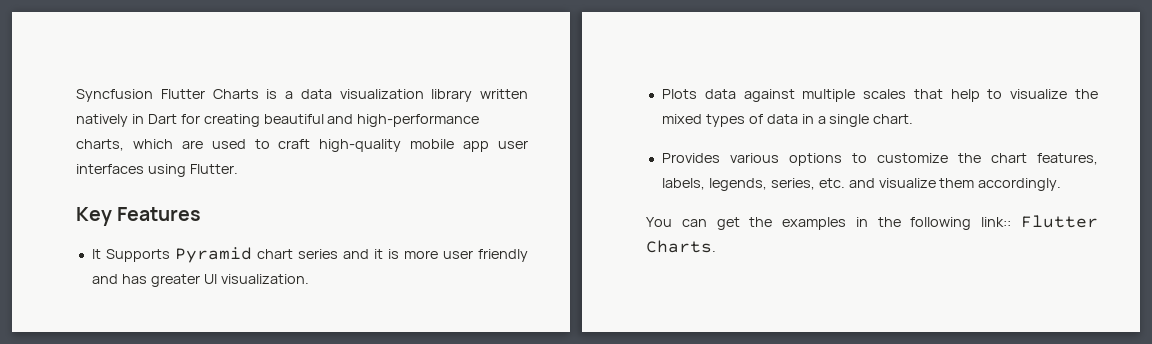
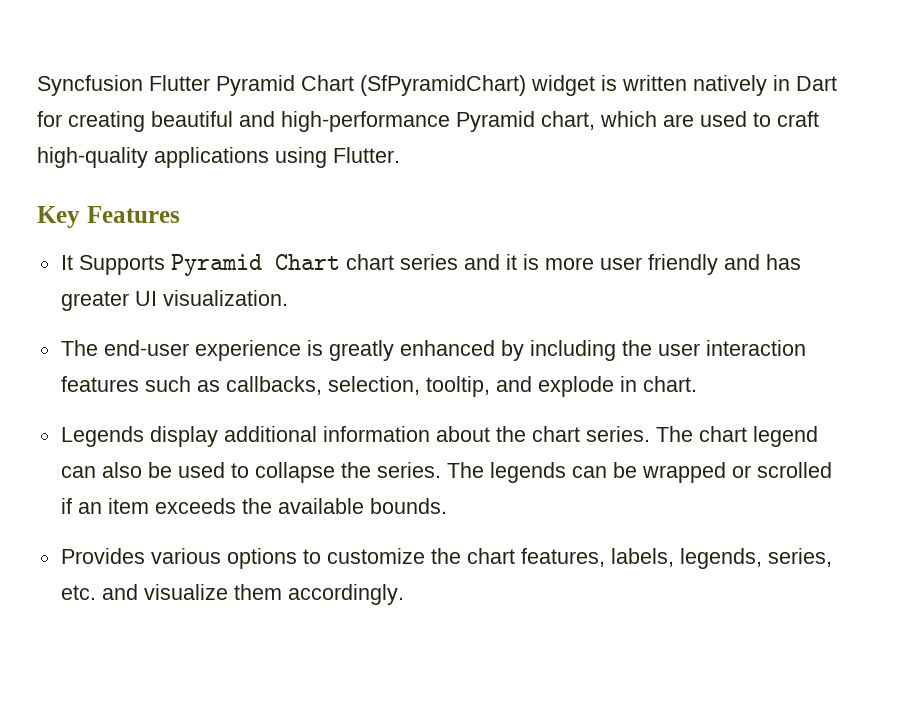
- Syncfusion Flutter Charts is a data visualization library written natively in Dart for creating beautiful and high-performance charts, which are used to craft high-quality mobile app user interfaces using Flutter.
+ Syncfusion Flutter Pyramid Chart (SfPyramidChart) widget is written natively in Dart for creating beautiful and high-performance Pyramid chart, which are used to craft high-quality applications using Flutter.
- It Supports Pyramid chart series and it is more user friendly and has greater UI visualization.
+ It Supports Pyramid Chart chart series and it is more user friendly and has greater UI visualization.
- Plots data against multiple scales that help to visualize the mixed types of data in a single chart.
+ The end-user experience is greatly enhanced by including the user interaction features such as callbacks, selection, tooltip, and explode in chart.
+ Legends display additional information about the chart series. The chart legend can also be used to collapse the series. The legends can be wrapped or scrolled if an item exceeds the available bounds.
- You can get the examples in the following link:: Flutter Charts.

